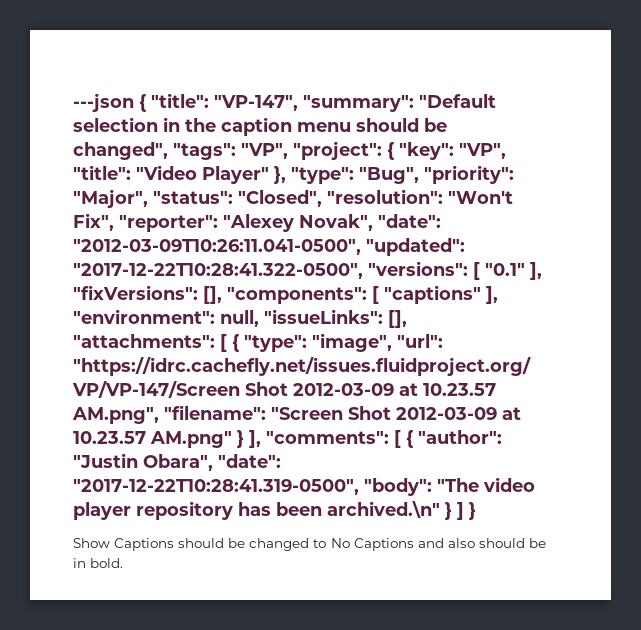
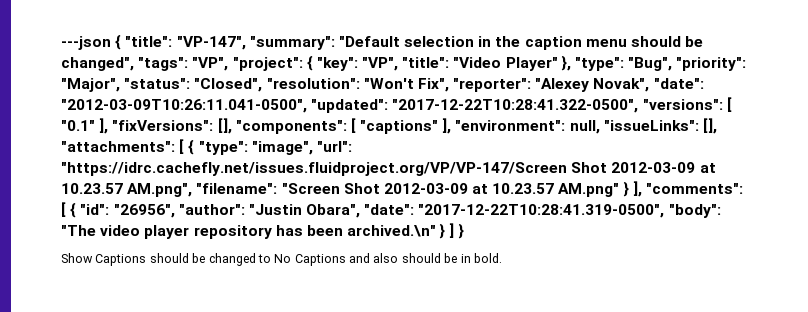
- [ { "author":
+ [ { "id": "26956", "author":

